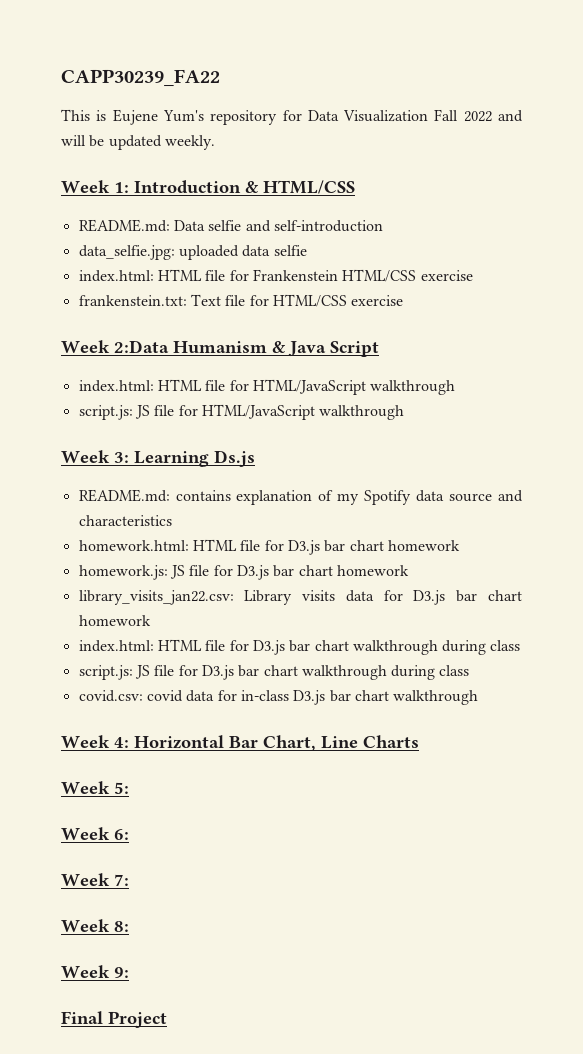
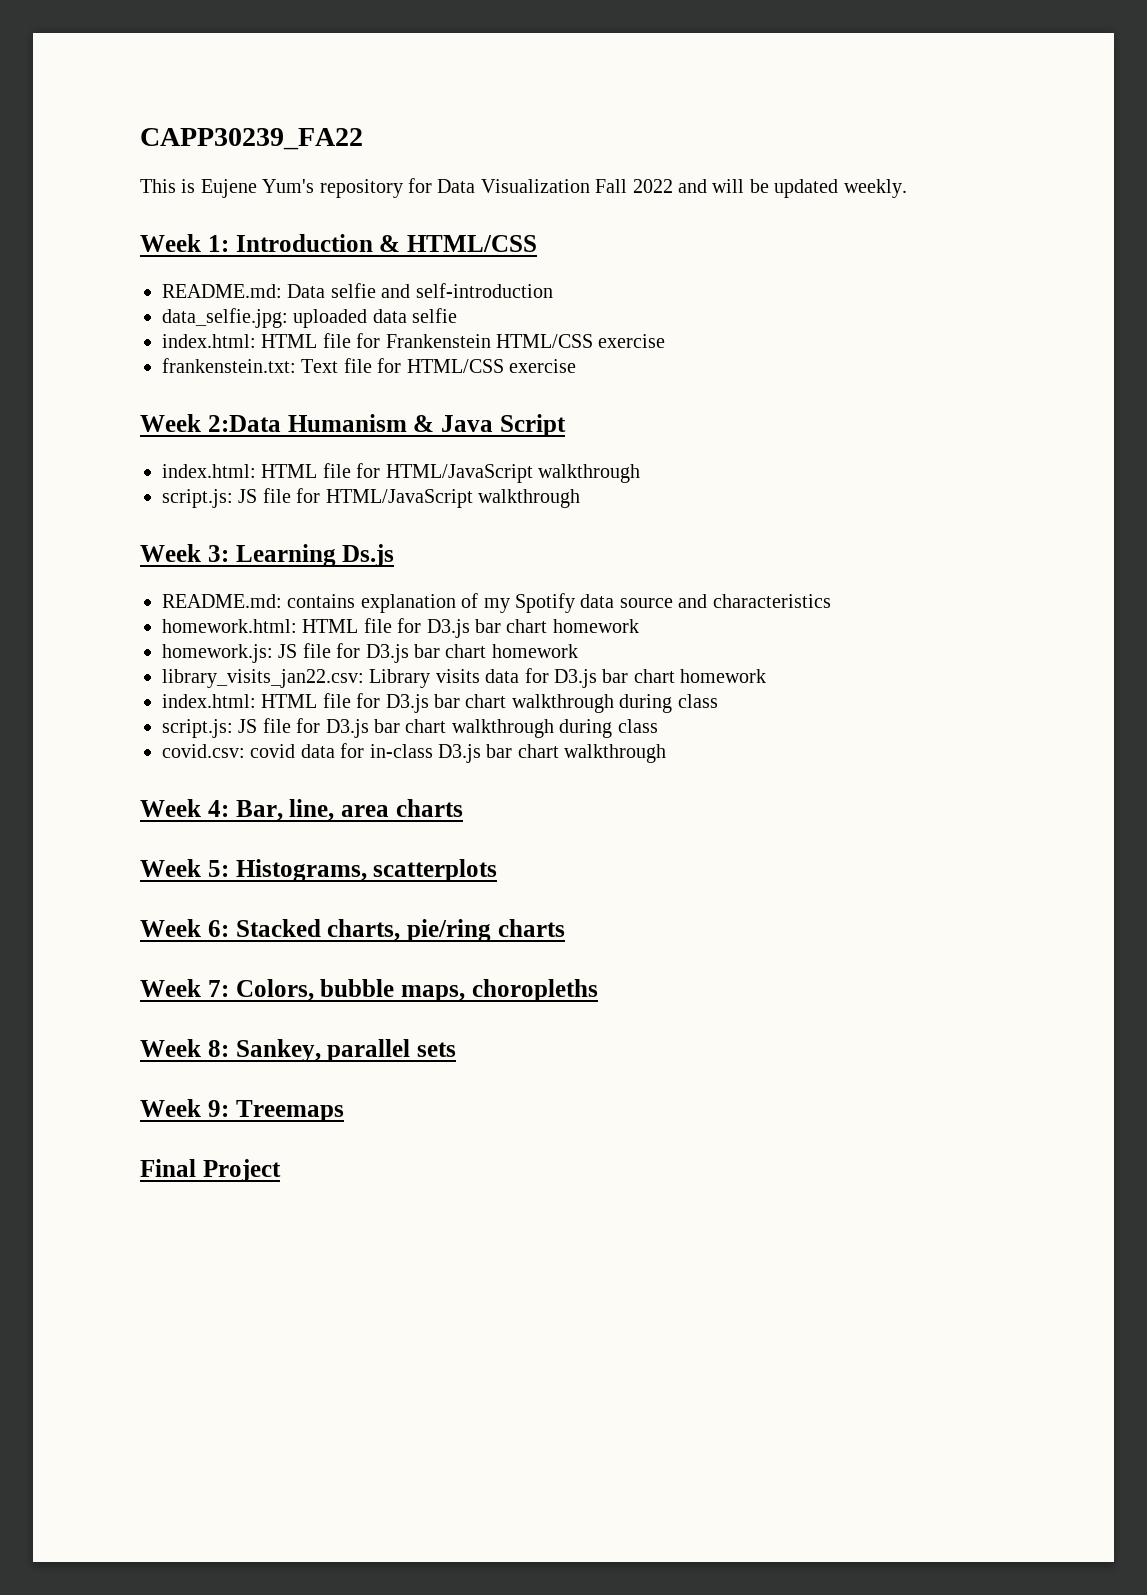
- Week 4: Horizontal Bar Chart, Line Charts
+ Week 4: Bar, line, area charts
- Week 5:
+ Week 5: Histograms, scatterplots
- Week 6:
- Week 7:
+ Week 6: Stacked charts, pie/ring charts
+ Week 7: Colors, bubble maps, choropleths
- Week 8:
+ Week 8: Sankey, parallel sets
- Week 9:
+ Week 9: Treemaps

